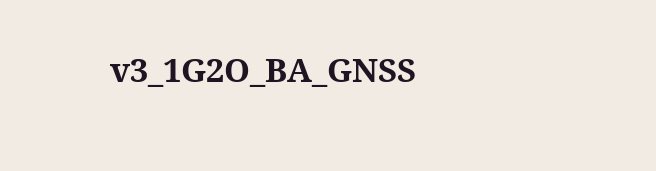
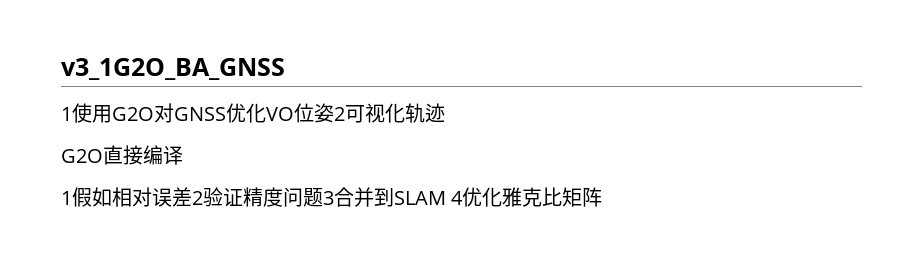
+ 1使用G2O对GNSS优化VO位姿2可视化轨迹
+ G2O直接编译
+ 1假如相对误差2验证精度问题3合并到SLAM 4优化雅克比矩阵

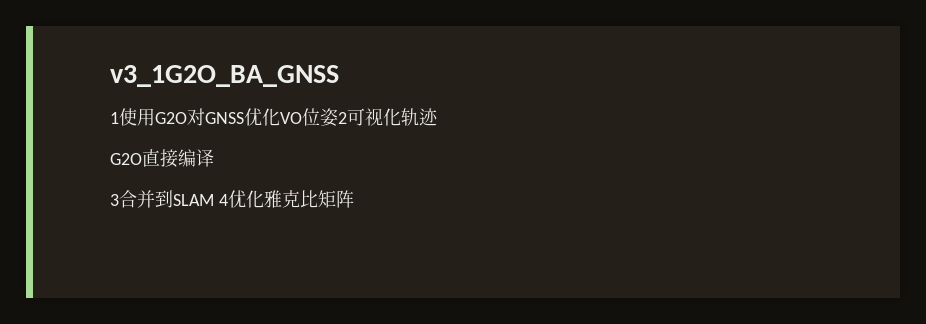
- 1假如相对误差2验证精度问题3合并到SLAM 4优化雅克比矩阵
+ 3合并到SLAM 4优化雅克比矩阵

